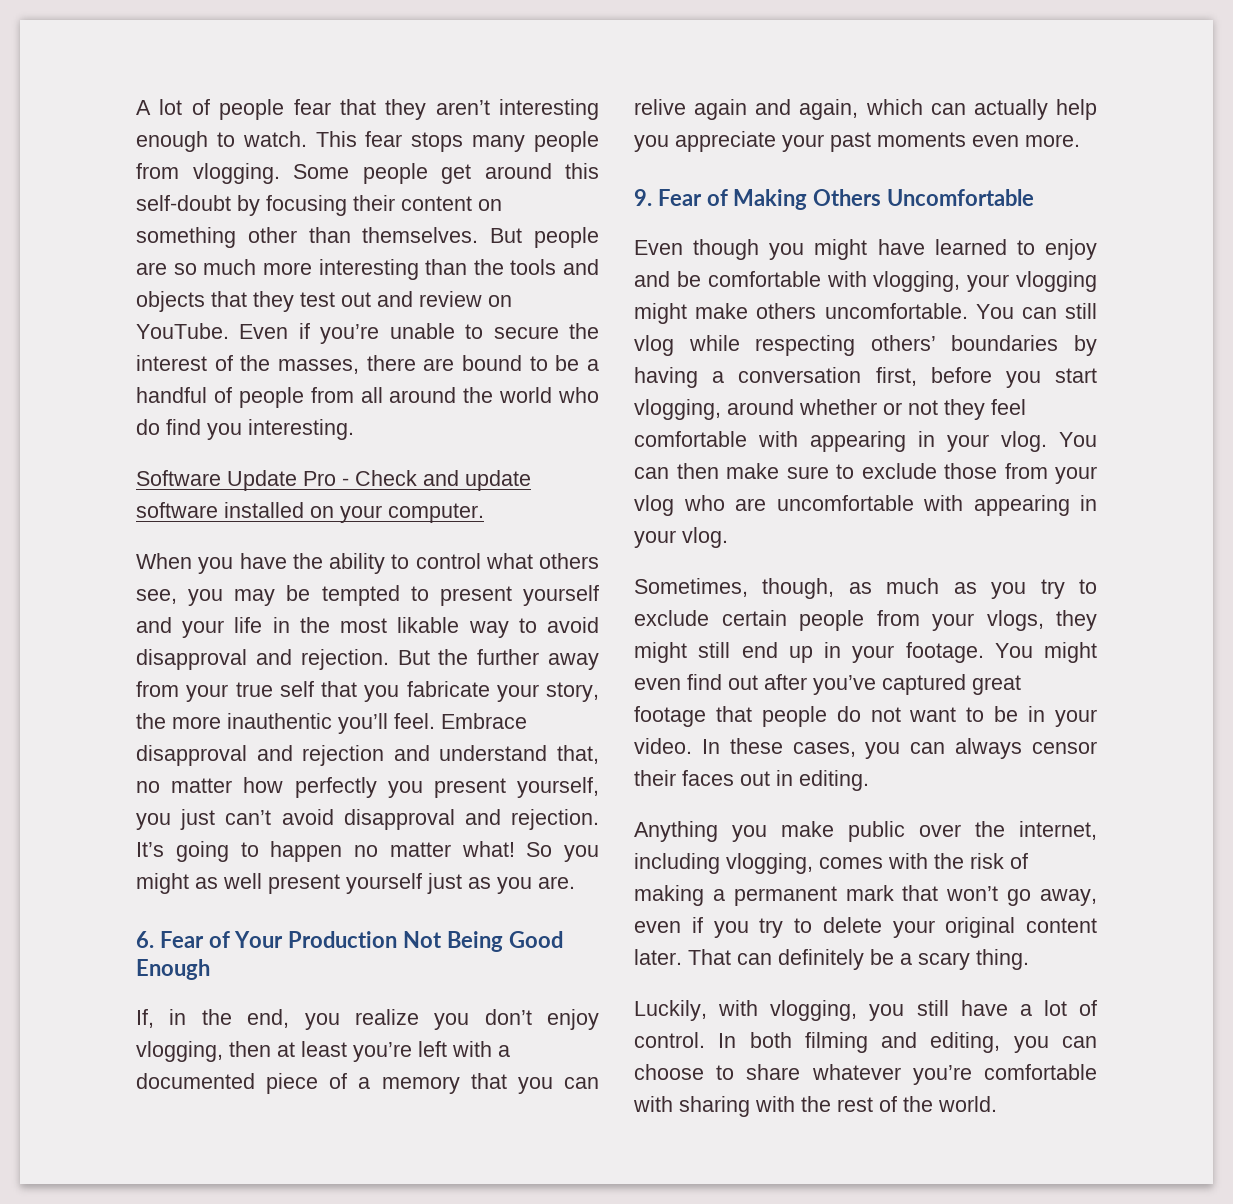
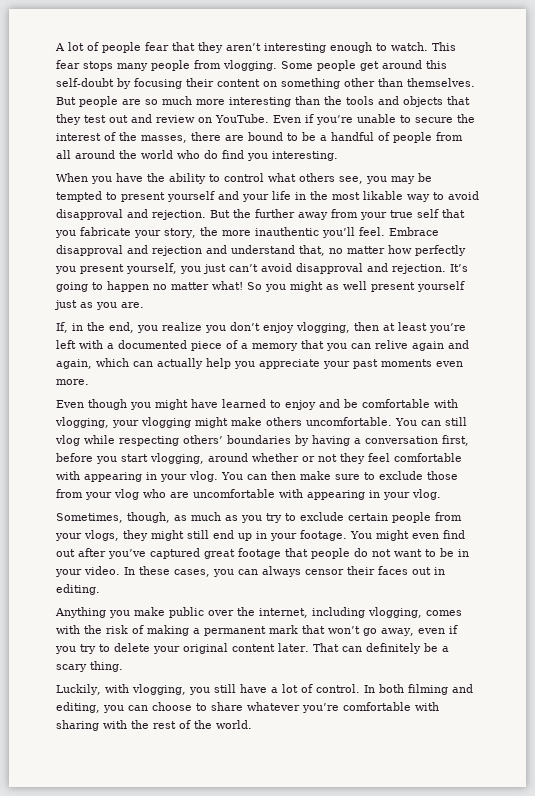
- Software Update Pro - Check and update software installed on your computer.
- 6. Fear of Your Production Not Being Good Enough
- 9. Fear of Making Others Uncomfortable

